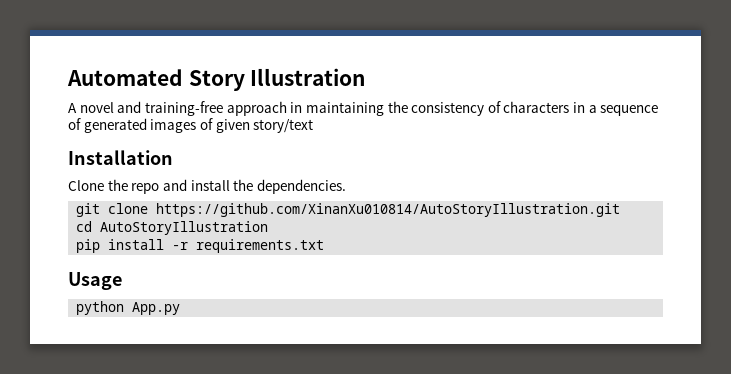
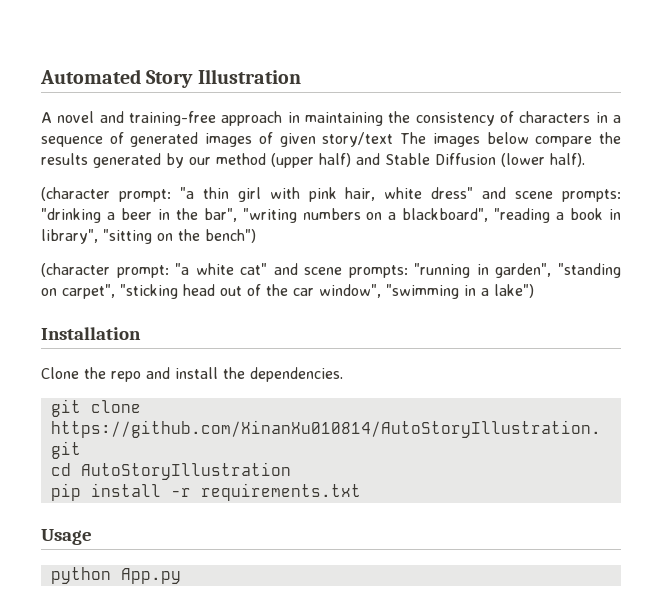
- A novel and training-free approach in maintaining the consistency of characters in a sequence of generated images of given story/text
+ A novel and training-free approach in maintaining the consistency of characters in a sequence of generated images of given story/text The images below compare the results generated by our method (upper half) and Stable Diffusion (lower half).
+ (character prompt: "a thin girl with pink hair, white dress" and scene prompts: "drinking a beer in the bar", "writing numbers on a blackboard", "reading a book in library", "sitting on the bench")
+ (character prompt: "a white cat" and scene prompts: "running in garden", "standing on carpet", "sticking head out of the car window", "swimming in a lake")

